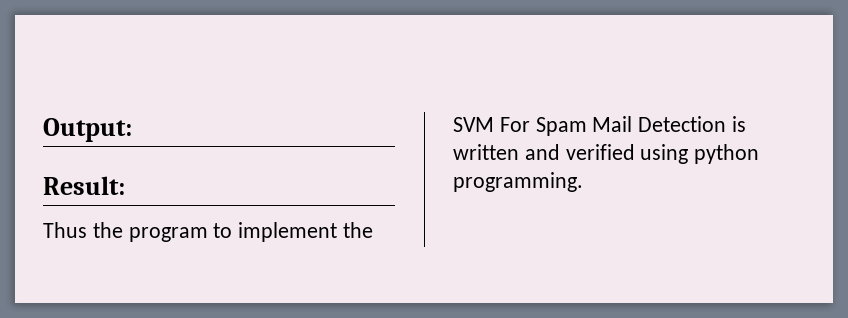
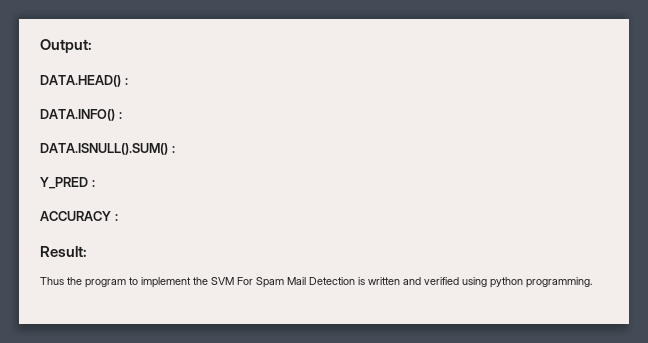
+ DATA.HEAD() :
+ DATA.INFO() :
+ DATA.ISNULL().SUM() :
+ Y_PRED :
+ ACCURACY :

